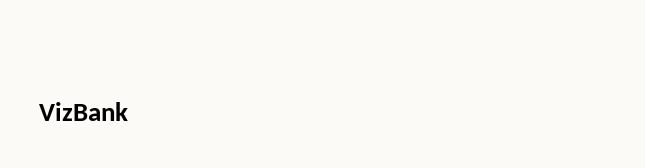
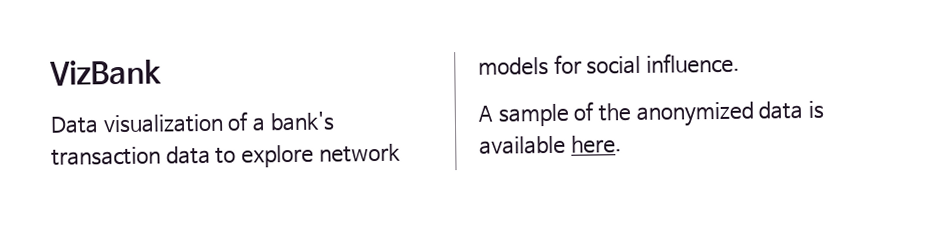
+ Data visualization of a bank's transaction data to explore network models for social influence.
+ A sample of the anonymized data is available here.

